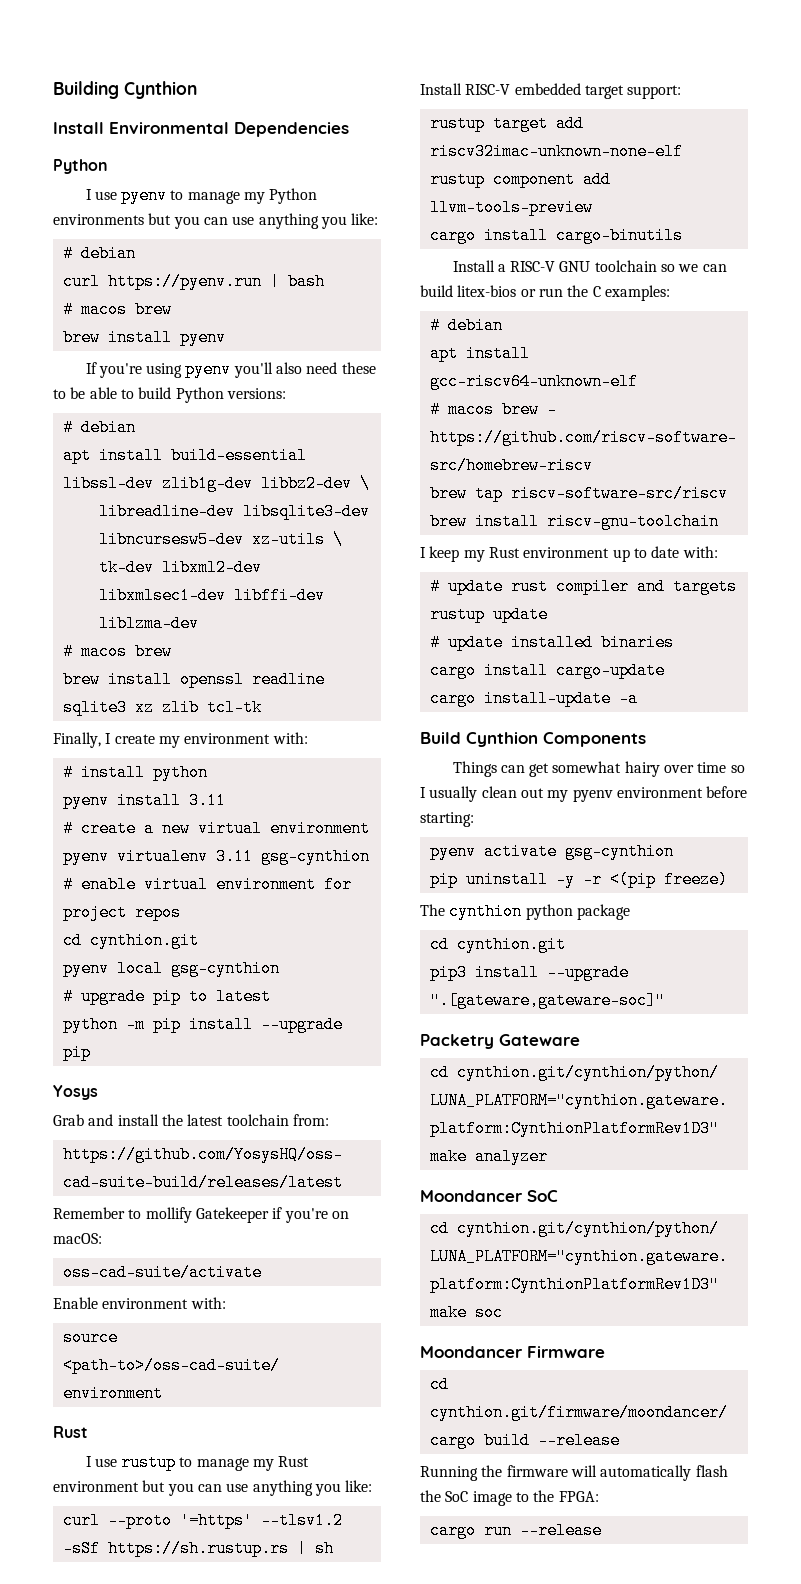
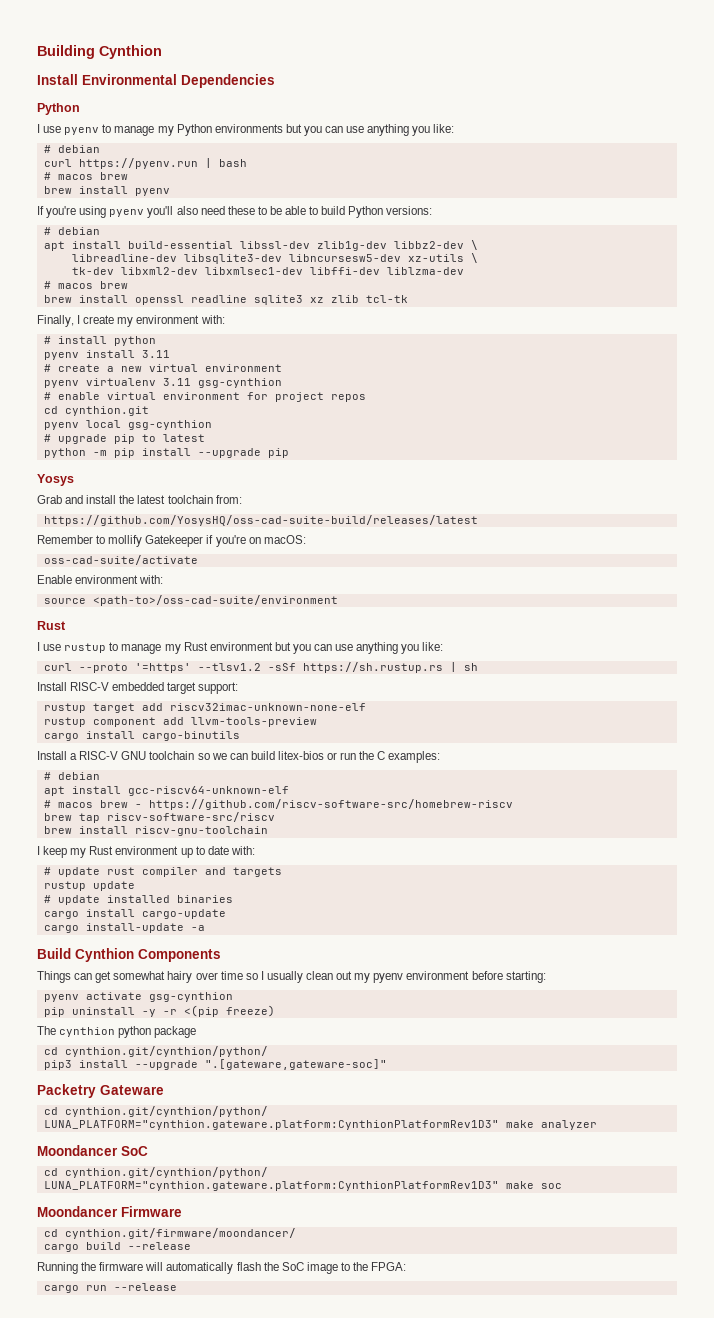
  The cynthion python package
- cd cynthion.git
+ cd cynthion.git/cynthion/python/

